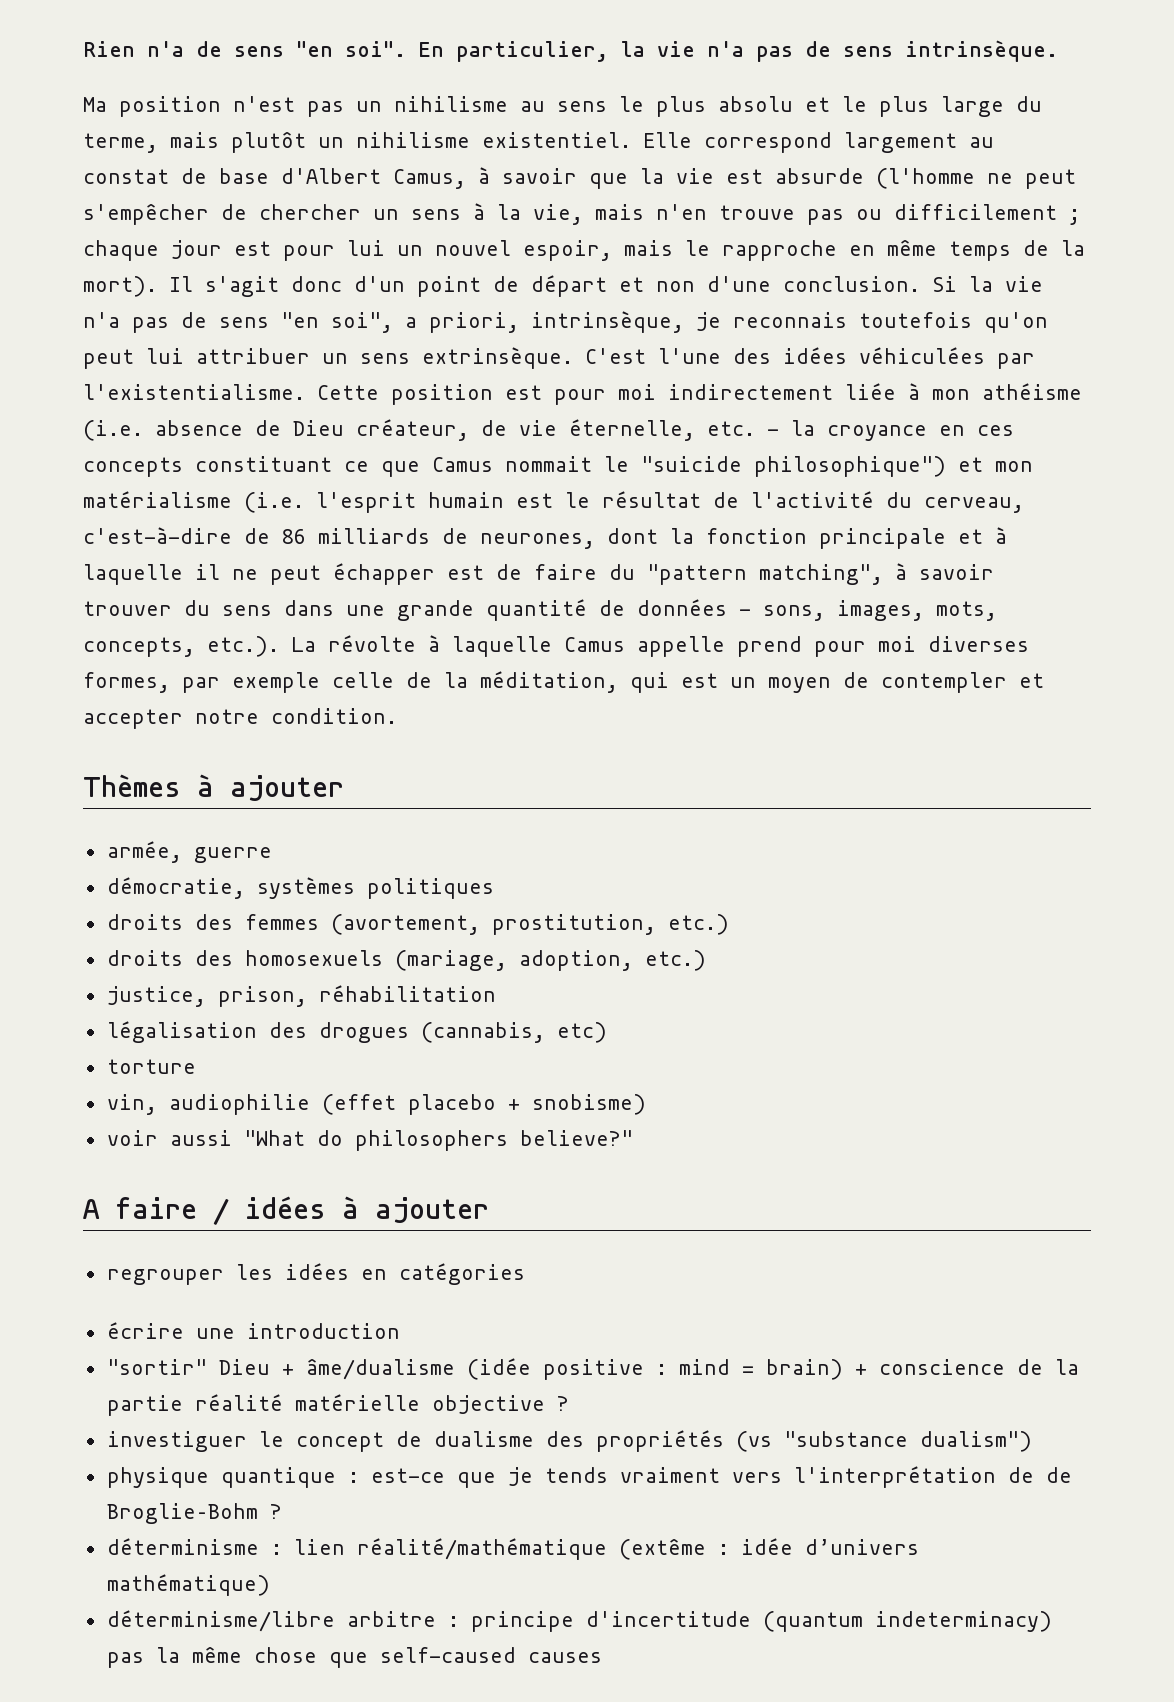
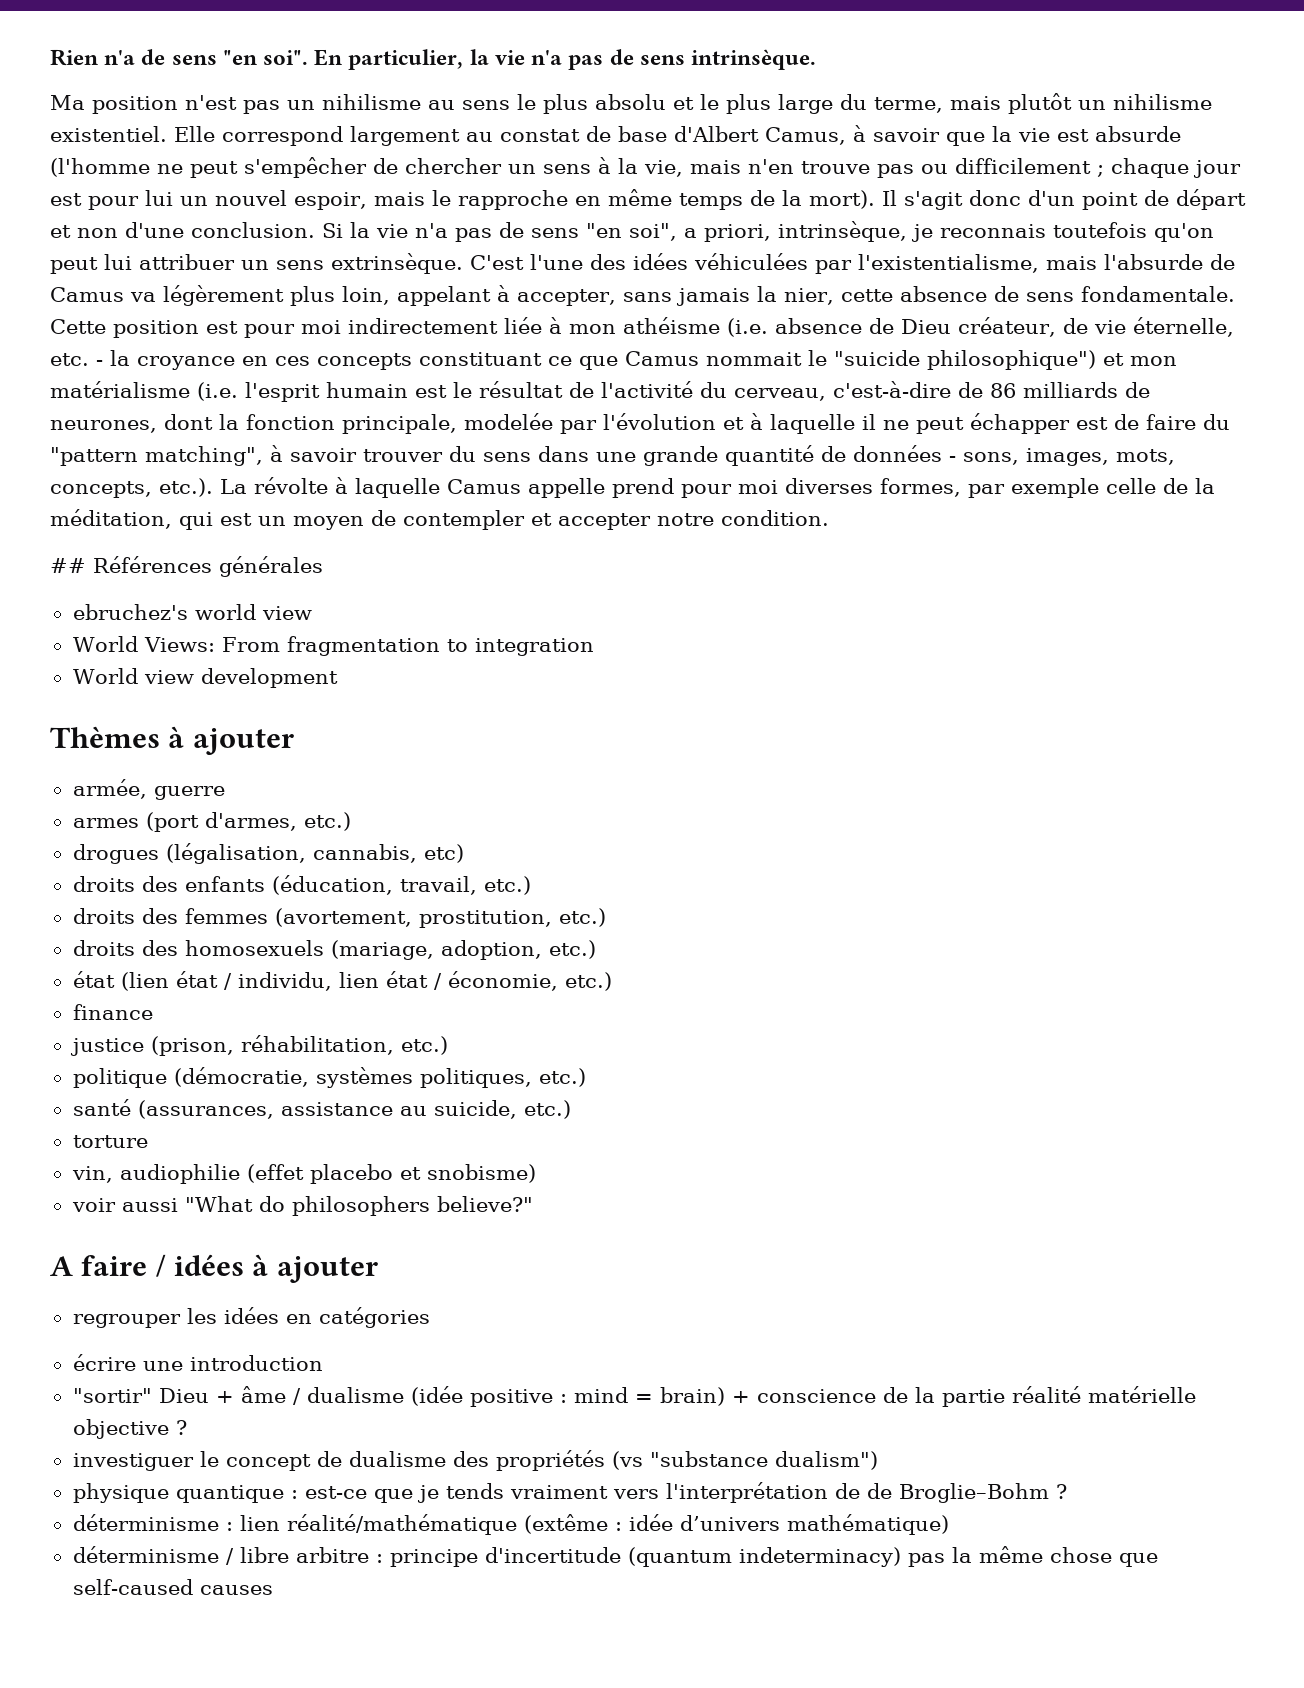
- C'est l'une des idées véhiculées par l'existentialisme.
+ C'est l'une des idées véhiculées par l'existentialisme, mais l'absurde de Camus va légèrement plus loin, appelant à accepter, sans jamais la nier, cette absence de sens fondamentale.
- Cette position est pour moi indirectement liée à mon athéisme (i.e. absence de Dieu créateur, de vie éternelle, etc. - la croyance en ces concepts constituant ce que Camus nommait le "suicide philosophique") et mon matérialisme (i.e. l'esprit humain est le résultat de l'activité du cerveau, c'est-à-dire de 86 milliards de neurones, dont la fonction principale et à laquelle il ne peut échapper est de faire du "pattern matching", à savoir trouver du sens dans une grande quantité de données - sons, images, mots, concepts, etc.). La révolte à laquelle Camus appelle prend pour moi diverses formes, par exemple celle de la méditation, qui est un moyen de contempler et accepter notre condition.
+ Cette position est pour moi indirectement liée à mon athéisme (i.e. absence de Dieu créateur, de vie éternelle, etc. - la croyance en ces concepts constituant ce que Camus nommait le "suicide philosophique") et mon matérialisme (i.e. l'esprit humain est le résultat de l'activité du cerveau, c'est-à-dire de 86 milliards de neurones, dont la fonction principale, modelée par l'évolution et à laquelle il ne peut échapper est de faire du "pattern matching", à savoir trouver du sens dans une grande quantité de données - sons, images, mots, concepts, etc.). La révolte à laquelle Camus appelle prend pour moi diverses formes, par exemple celle de la méditation, qui est un moyen de contempler et accepter notre condition.
+ ## Références générales
+ ebruchez's world view
+ World Views: From fragmentation to integration
+ World view development
- démocratie, systèmes politiques
+ armes (port d'armes, etc.)
+ drogues (légalisation, cannabis, etc)
+ droits des enfants (éducation, travail, etc.)
- justice, prison, réhabilitation
- légalisation des drogues (cannabis, etc)
+ état (lien état / individu, lien état / économie, etc.)
+ finance
+ justice (prison, réhabilitation, etc.)
+ politique (démocratie, systèmes politiques, etc.)
+ santé (assurances, assistance au suicide, etc.)
- vin, audiophilie (effet placebo + snobisme)
+ vin, audiophilie (effet placebo et snobisme)
- "sortir" Dieu + âme/dualisme (idée positive : mind = brain) + conscience de la partie réalité matérielle objective ?
+ "sortir" Dieu + âme / dualisme (idée positive : mind = brain) + conscience de la partie réalité matérielle objective ?
- déterminisme/libre arbitre : principe d'incertitude (quantum indeterminacy) pas la même chose que self-caused causes
+ déterminisme / libre arbitre : principe d'incertitude (quantum indeterminacy) pas la même chose que self-caused causes

